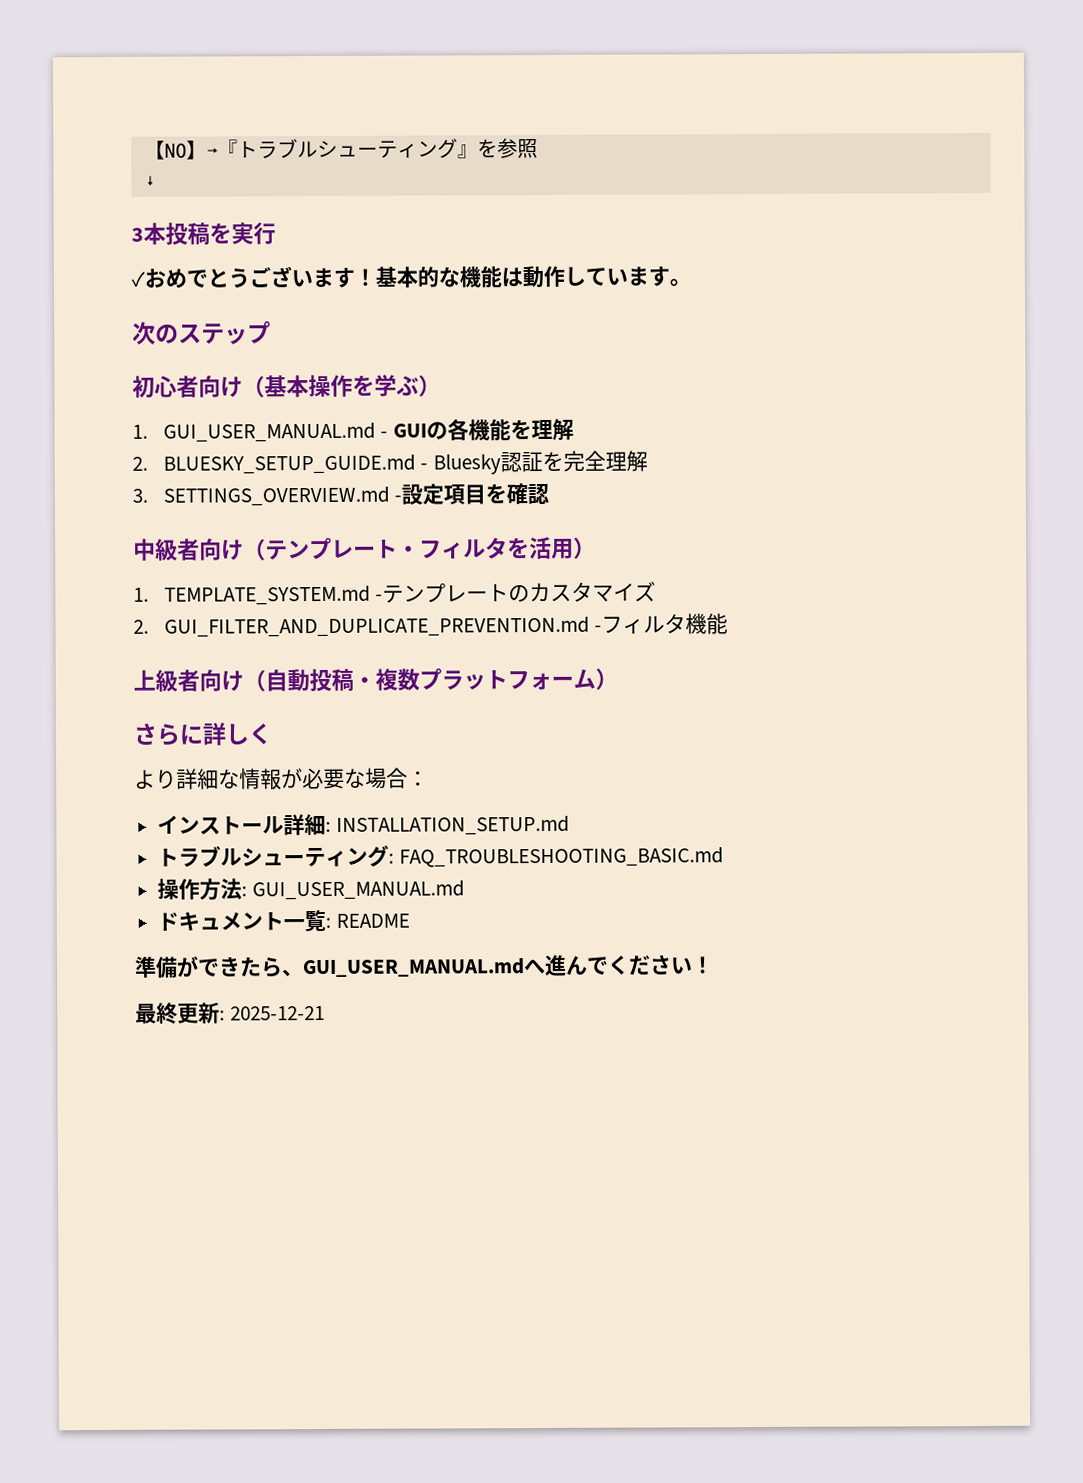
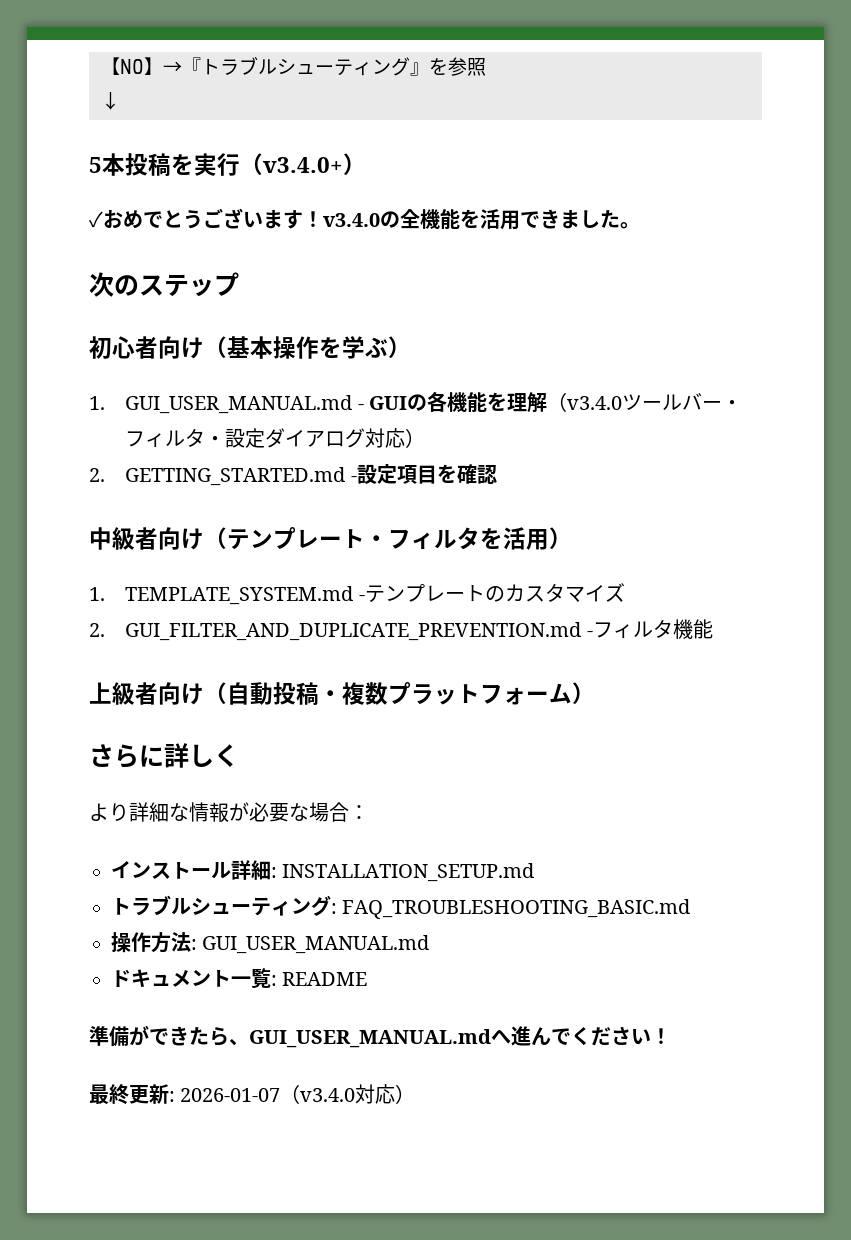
- 3本投稿を実行
+ 5本投稿を実行（v3.4.0+）
- ✓おめでとうございます！基本的な機能は動作しています。
+ ✓おめでとうございます！v3.4.0の全機能を活用できました。
- 1. GUI_USER_MANUAL.md - GUIの各機能を理解
- 2. BLUESKY_SETUP_GUIDE.md - Bluesky認証を完全理解
- 3. SETTINGS_OVERVIEW.md -設定項目を確認
+ 1. GUI_USER_MANUAL.md - GUIの各機能を理解（v3.4.0ツールバー・フィルタ・設定ダイアログ対応）
+ 2. GETTING_STARTED.md -設定項目を確認
- 最終更新: 2025-12-21
+ 最終更新: 2026-01-07（v3.4.0対応）

